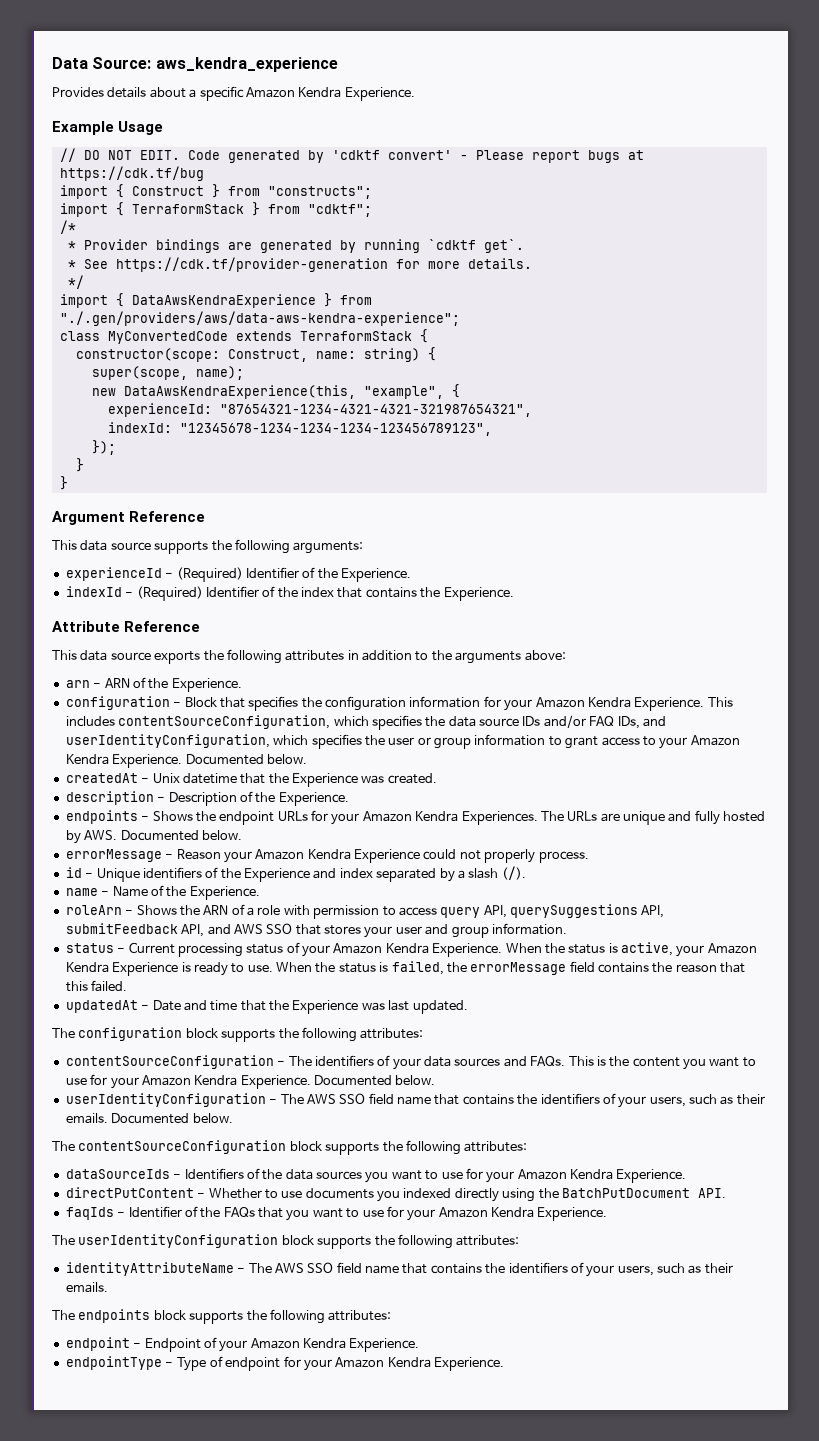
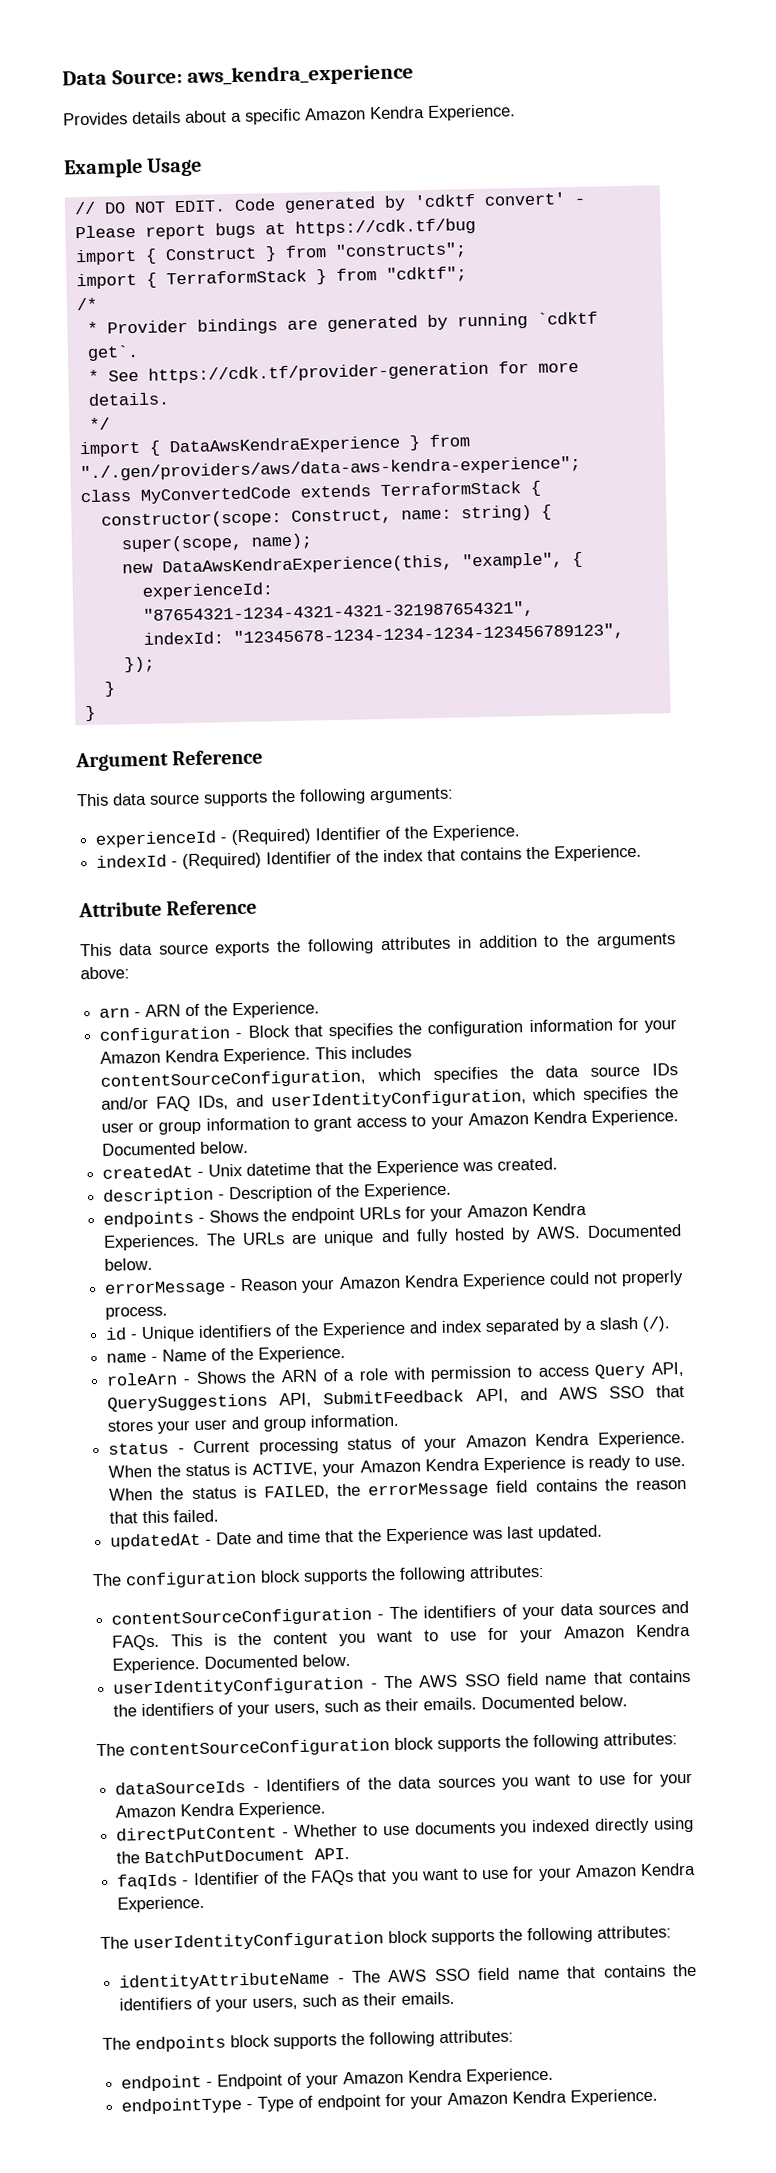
- roleArn - Shows the ARN of a role with permission to access query API, querySuggestions API, submitFeedback API, and AWS SSO that stores your user and group information.
+ roleArn - Shows the ARN of a role with permission to access Query API, QuerySuggestions API, SubmitFeedback API, and AWS SSO that stores your user and group information.
- When the status is active, your Amazon Kendra Experience is ready to use.
+ When the status is ACTIVE, your Amazon Kendra Experience is ready to use.
- When the status is failed, the errorMessage field contains the reason that this failed.
+ When the status is FAILED, the errorMessage field contains the reason that this failed.

